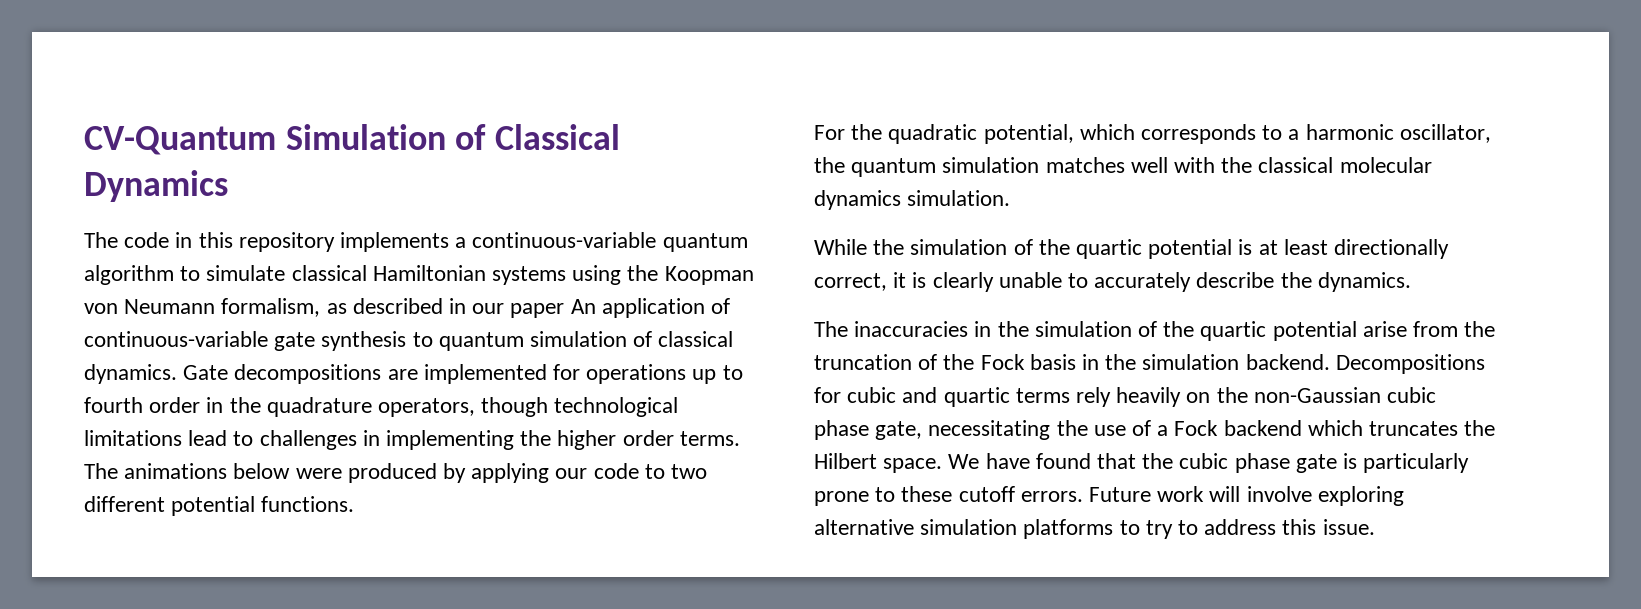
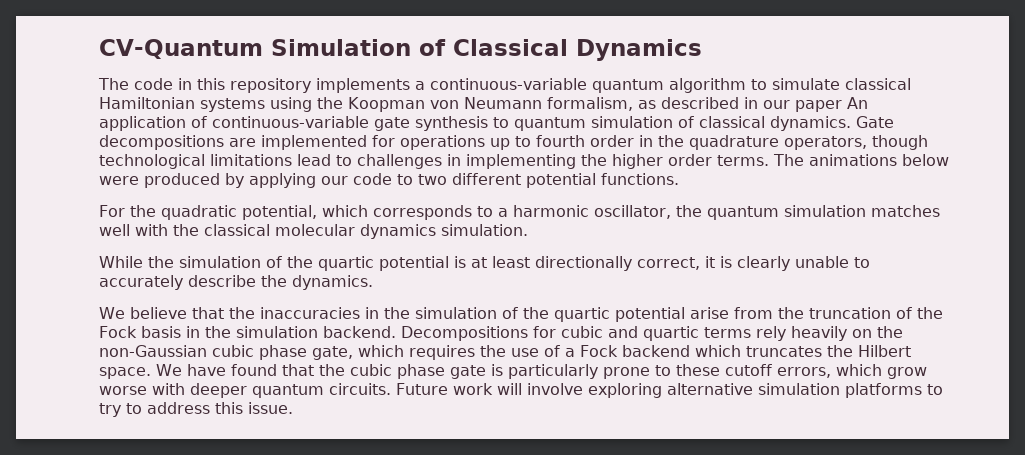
- The inaccuracies in the simulation of the quartic potential arise from the truncation of the Fock basis in the simulation backend.
+ We believe that the inaccuracies in the simulation of the quartic potential arise from the truncation of the Fock basis in the simulation backend.
- Decompositions for cubic and quartic terms rely heavily on the non-Gaussian cubic phase gate, necessitating the use of a Fock backend which truncates the Hilbert space.
+ Decompositions for cubic and quartic terms rely heavily on the non-Gaussian cubic phase gate, which requires the use of a Fock backend which truncates the Hilbert space.
- We have found that the cubic phase gate is particularly prone to these cutoff errors.
+ We have found that the cubic phase gate is particularly prone to these cutoff errors, which grow worse with deeper quantum circuits.

